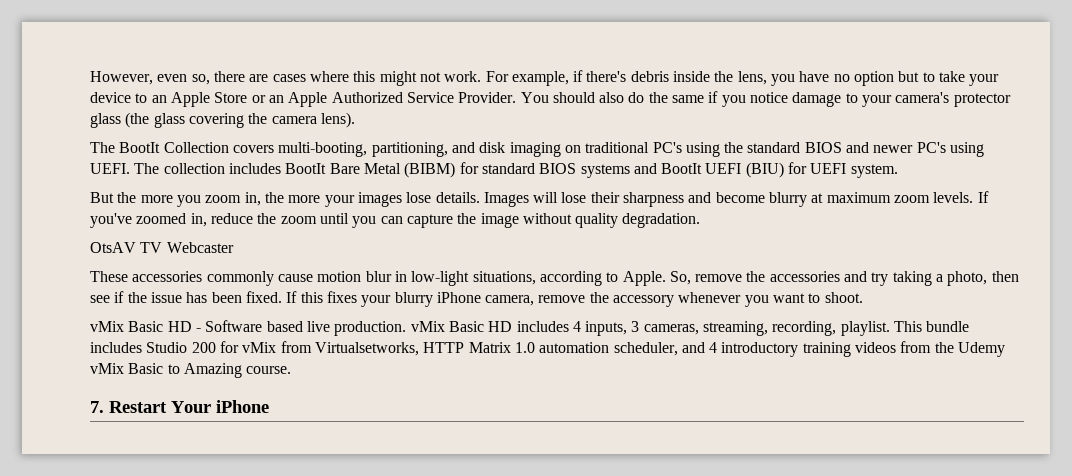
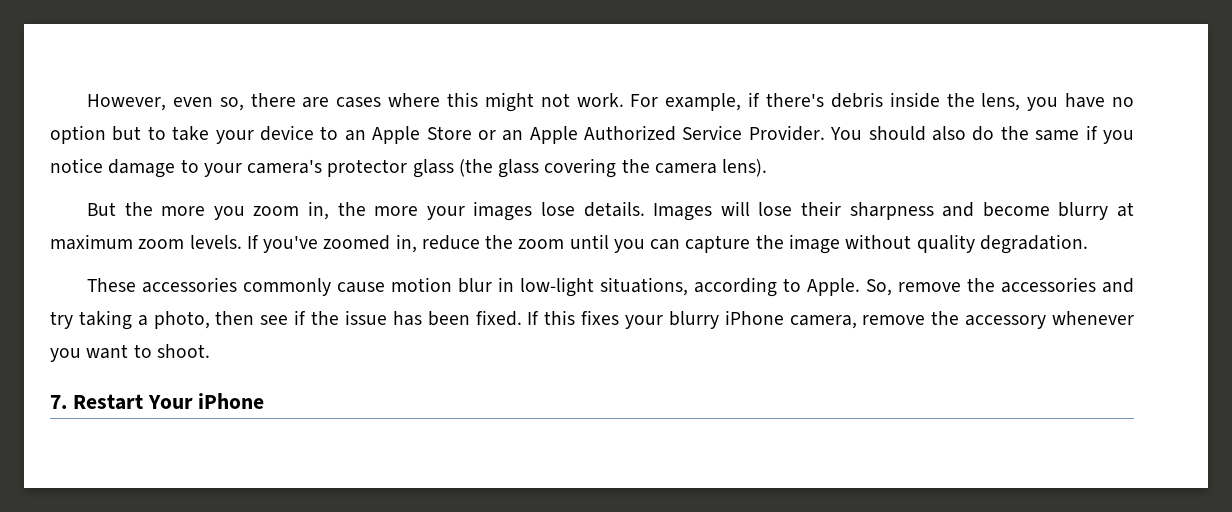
- The BootIt Collection covers multi-booting, partitioning, and disk imaging on traditional PC's using the standard BIOS and newer PC's using UEFI. The collection includes BootIt Bare Metal (BIBM) for standard BIOS systems and BootIt UEFI (BIU) for UEFI system.
- OtsAV TV Webcaster
- vMix Basic HD - Software based live production. vMix Basic HD includes 4 inputs, 3 cameras, streaming, recording, playlist. This bundle includes Studio 200 for vMix from Virtualsetworks, HTTP Matrix 1.0 automation scheduler, and 4 introductory training videos from the Udemy vMix Basic to Amazing course.

